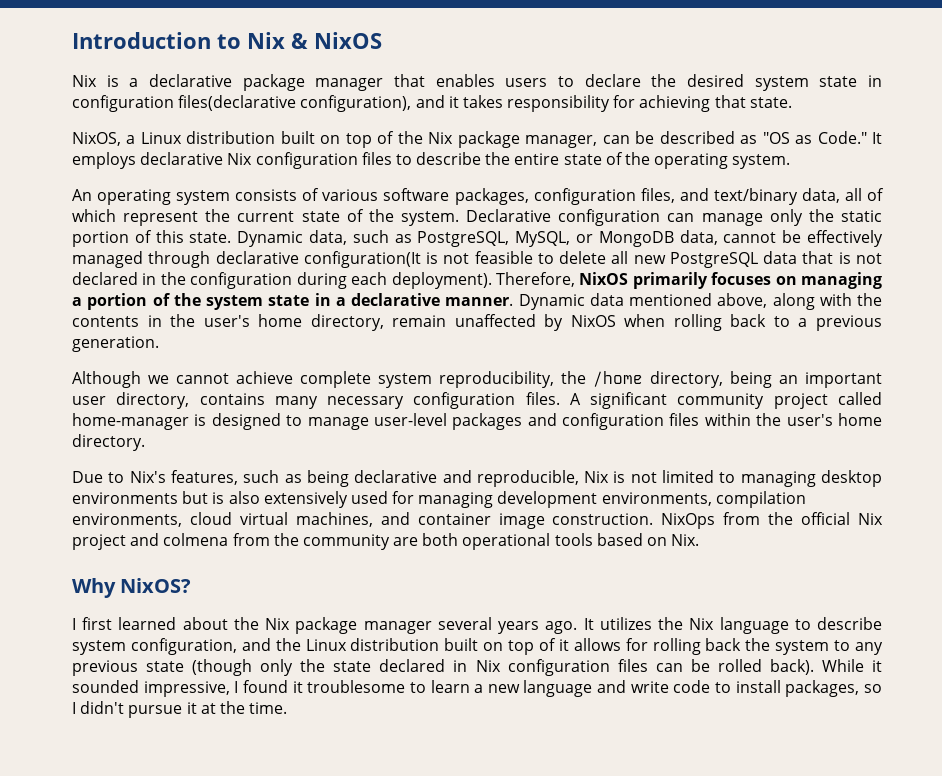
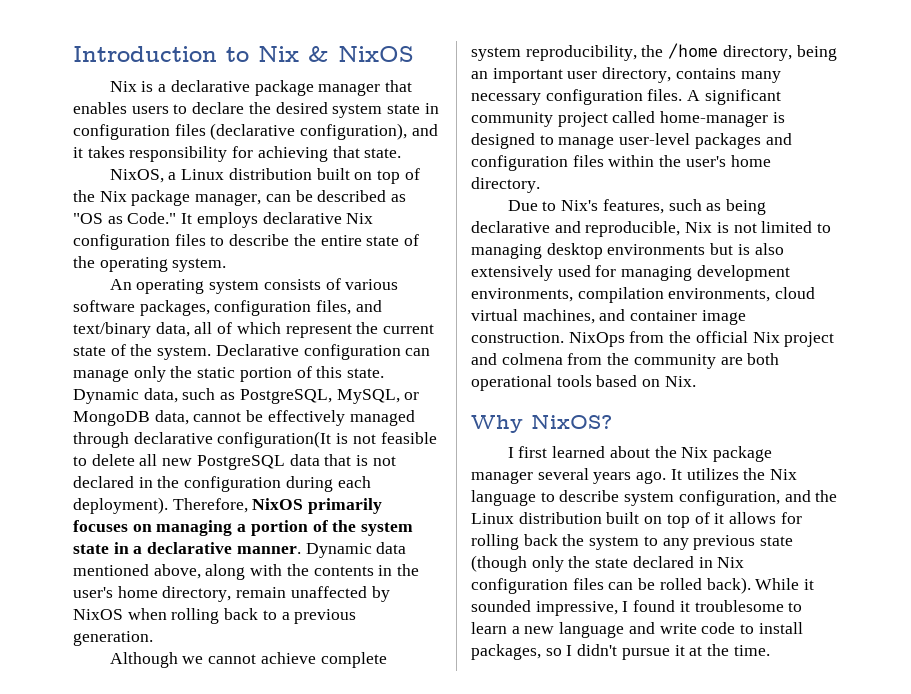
- Nix is a declarative package manager that enables users to declare the desired system state in configuration files(declarative configuration), and it takes responsibility for achieving that state.
+ Nix is a declarative package manager that enables users to declare the desired system state in configuration files (declarative configuration), and it takes responsibility for achieving that state.

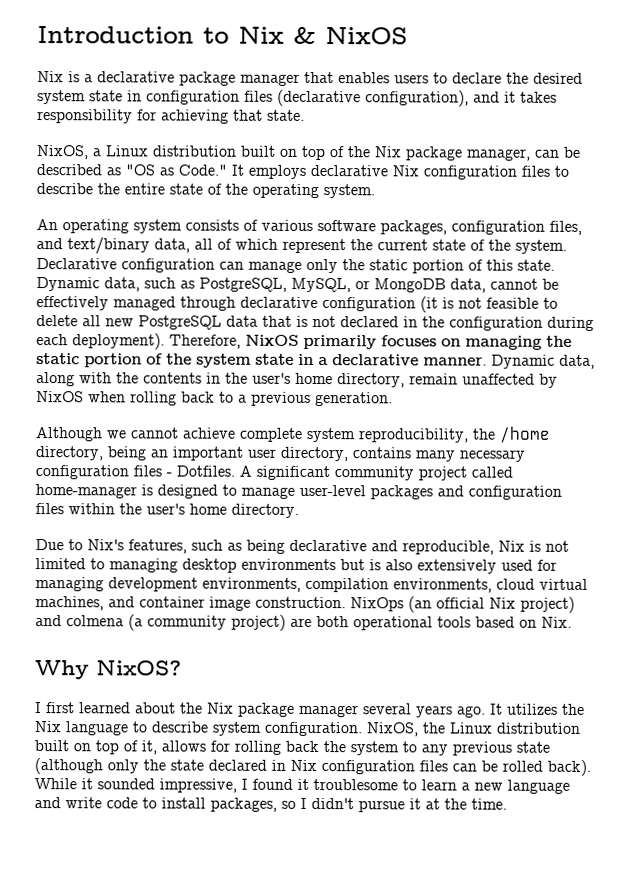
- Dynamic data, such as PostgreSQL, MySQL, or MongoDB data, cannot be effectively managed through declarative configuration(It is not feasible to delete all new PostgreSQL data that is not declared in the configuration during each deployment).
+ Dynamic data, such as PostgreSQL, MySQL, or MongoDB data, cannot be effectively managed through declarative configuration (it is not feasible to delete all new PostgreSQL data that is not declared in the configuration during each deployment).
- Therefore, NixOS primarily focuses on managing a portion of the system state in a declarative manner.
+ Therefore, NixOS primarily focuses on managing the static portion of the system state in a declarative manner.
- Dynamic data mentioned above, along with the contents in the user's home directory, remain unaffected by NixOS when rolling back to a previous generation.
+ Dynamic data, along with the contents in the user's home directory, remain unaffected by NixOS when rolling back to a previous generation.
- Although we cannot achieve complete system reproducibility, the /home directory, being an important user directory, contains many necessary configuration files.
+ Although we cannot achieve complete system reproducibility, the /home directory, being an important user directory, contains many necessary configuration files - Dotfiles.
- NixOps from the official Nix project and colmena from the community are both operational tools based on Nix.
+ NixOps (an official Nix project) and colmena (a community project) are both operational tools based on Nix.
- It utilizes the Nix language to describe system configuration, and the Linux distribution built on top of it allows for rolling back the system to any previous state (though only the state declared in Nix configuration files can be rolled back).
+ It utilizes the Nix language to describe system configuration. NixOS, the Linux distribution built on top of it, allows for rolling back the system to any previous state (although only the state declared in Nix configuration files can be rolled back).

